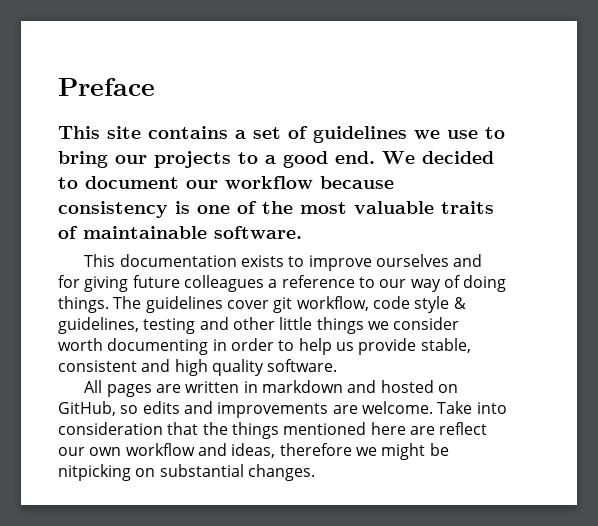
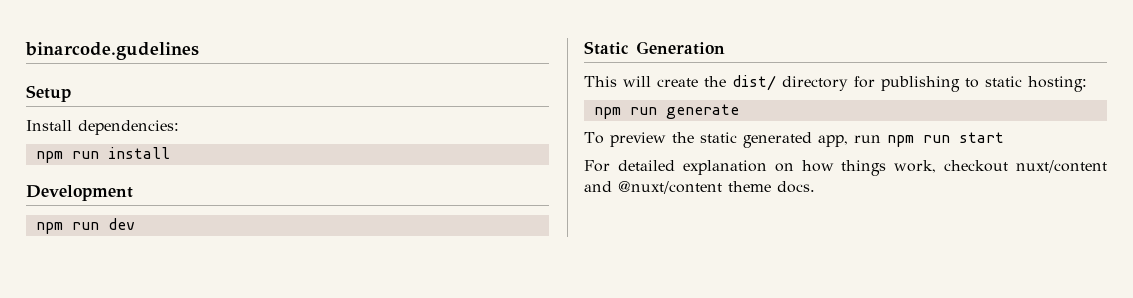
- Preface
- This site contains a set of guidelines we use to bring our projects to a good end. We decided to document our workflow because consistency is one of the most valuable traits of maintainable software.
- This documentation exists to improve ourselves and for giving future colleagues a reference to our way of doing things. The guidelines cover git workflow, code style & guidelines, testing and other little things we consider worth documenting in order to help us provide stable, consistent and high quality software.
- All pages are written in markdown and hosted on GitHub, so edits and improvements are welcome. Take into consideration that the things mentioned here are reflect our own workflow and ideas, therefore we might be nitpicking on substantial changes.
+ binarcode.gudelines
+ Setup
+ Install dependencies:
+ npm run install
+ Development
+ npm run dev
+ Static Generation
+ This will create the dist/ directory for publishing to static hosting:
+ npm run generate
+ To preview the static generated app, run npm run start
+ For detailed explanation on how things work, checkout nuxt/content and @nuxt/content theme docs.

